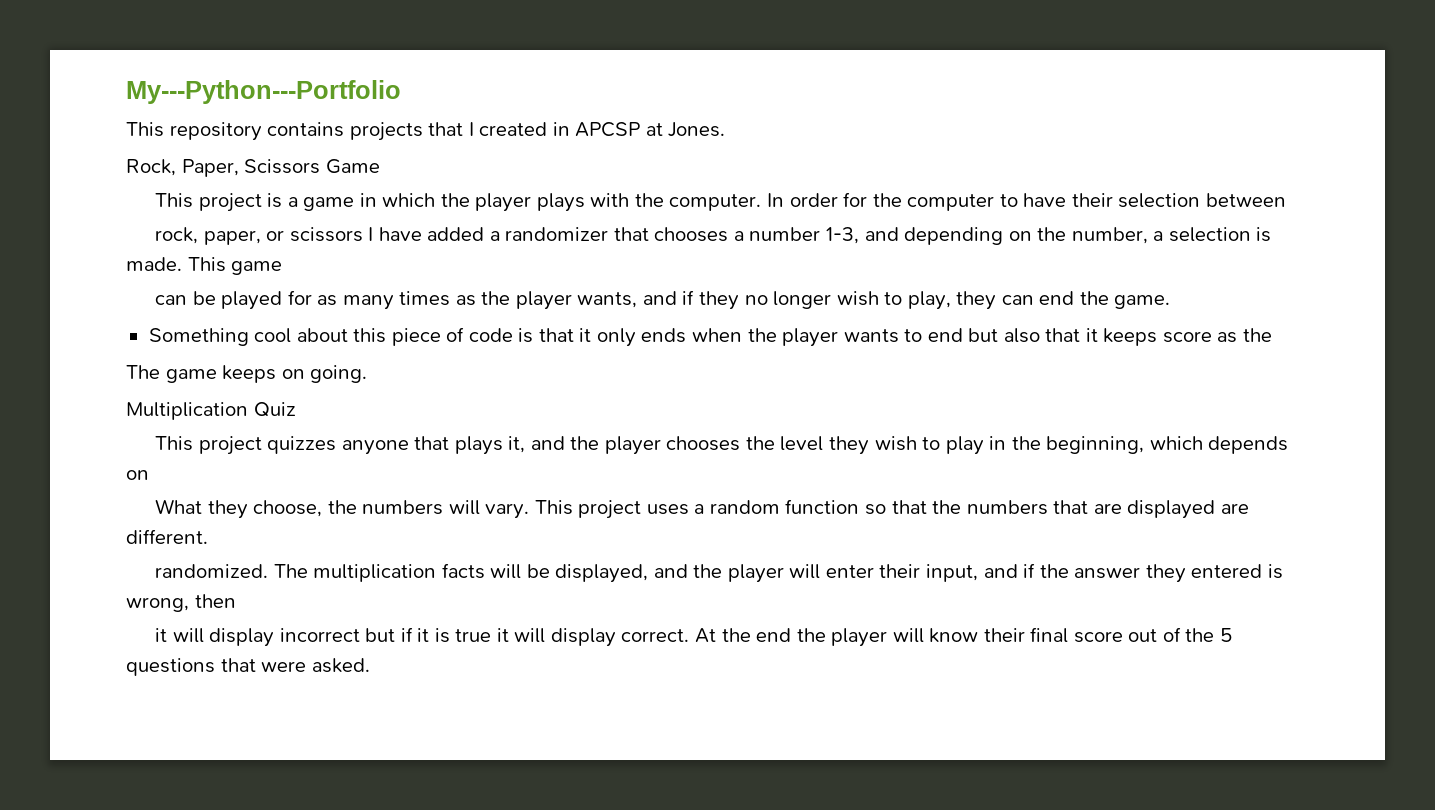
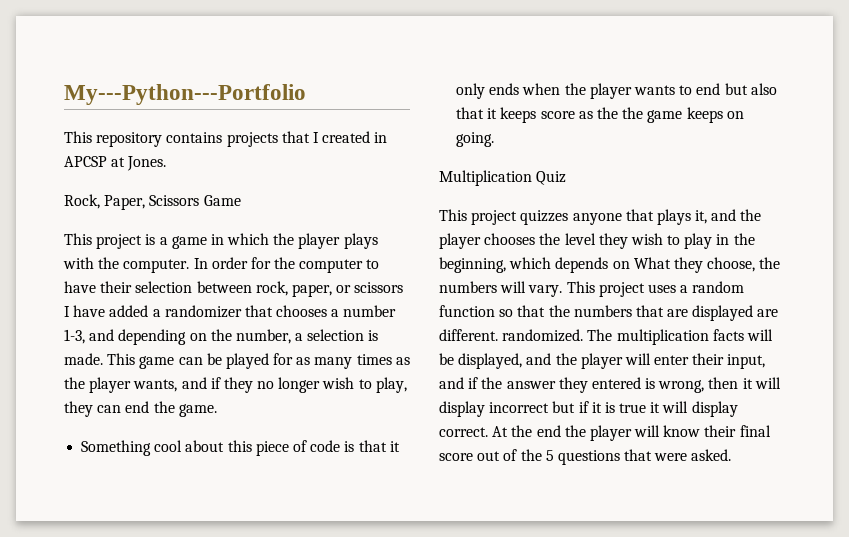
- In order for the computer to have their selection between
- rock, paper, or scissors I have added a randomizer that chooses a number 1-3, and depending on the number, a selection is made.
+ In order for the computer to have their selection between rock, paper, or scissors I have added a randomizer that chooses a number 1-3, and depending on the number, a selection is made.
- This game
- can be played for as many times as the player wants, and if they no longer wish to play, they can end the game.
+ This game can be played for as many times as the player wants, and if they no longer wish to play, they can end the game.
- Something cool about this piece of code is that it only ends when the player wants to end but also that it keeps score as the
- The game keeps on going.
+ Something cool about this piece of code is that it only ends when the player wants to end but also that it keeps score as the the game keeps on going.
- This project quizzes anyone that plays it, and the player chooses the level they wish to play in the beginning, which depends on
- What they choose, the numbers will vary.
+ This project quizzes anyone that plays it, and the player chooses the level they wish to play in the beginning, which depends on What they choose, the numbers will vary.
- This project uses a random function so that the numbers that are displayed are different.
- randomized.
+ This project uses a random function so that the numbers that are displayed are different. randomized.
- The multiplication facts will be displayed, and the player will enter their input, and if the answer they entered is wrong, then
- it will display incorrect but if it is true it will display correct.
+ The multiplication facts will be displayed, and the player will enter their input, and if the answer they entered is wrong, then it will display incorrect but if it is true it will display correct.

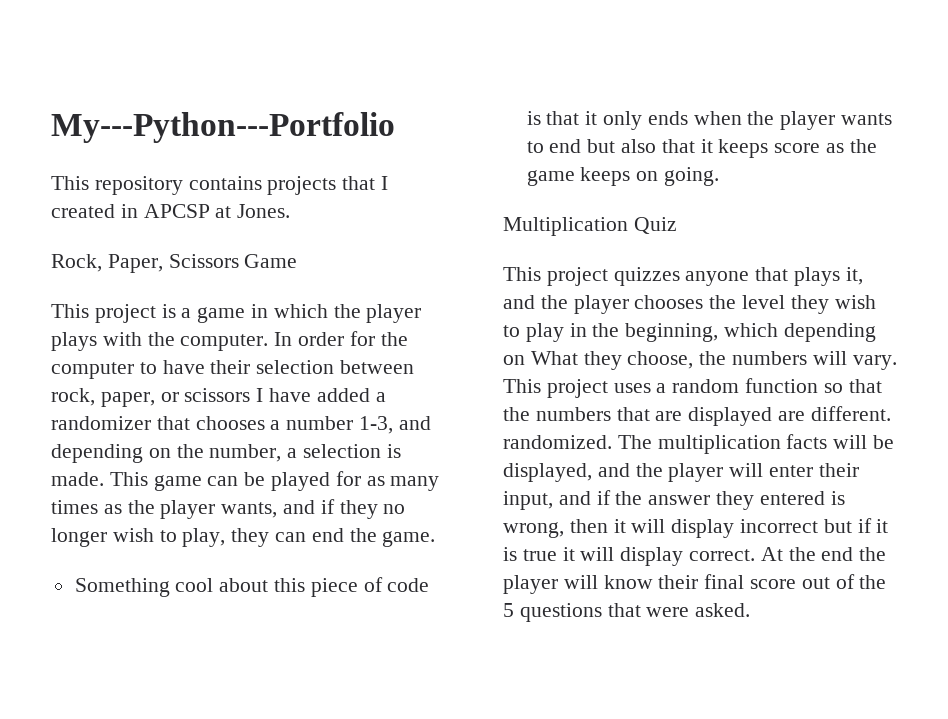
- Something cool about this piece of code is that it only ends when the player wants to end but also that it keeps score as the the game keeps on going.
+ Something cool about this piece of code is that it only ends when the player wants to end but also that it keeps score as the game keeps on going.
- This project quizzes anyone that plays it, and the player chooses the level they wish to play in the beginning, which depends on What they choose, the numbers will vary.
+ This project quizzes anyone that plays it, and the player chooses the level they wish to play in the beginning, which depending on What they choose, the numbers will vary.

